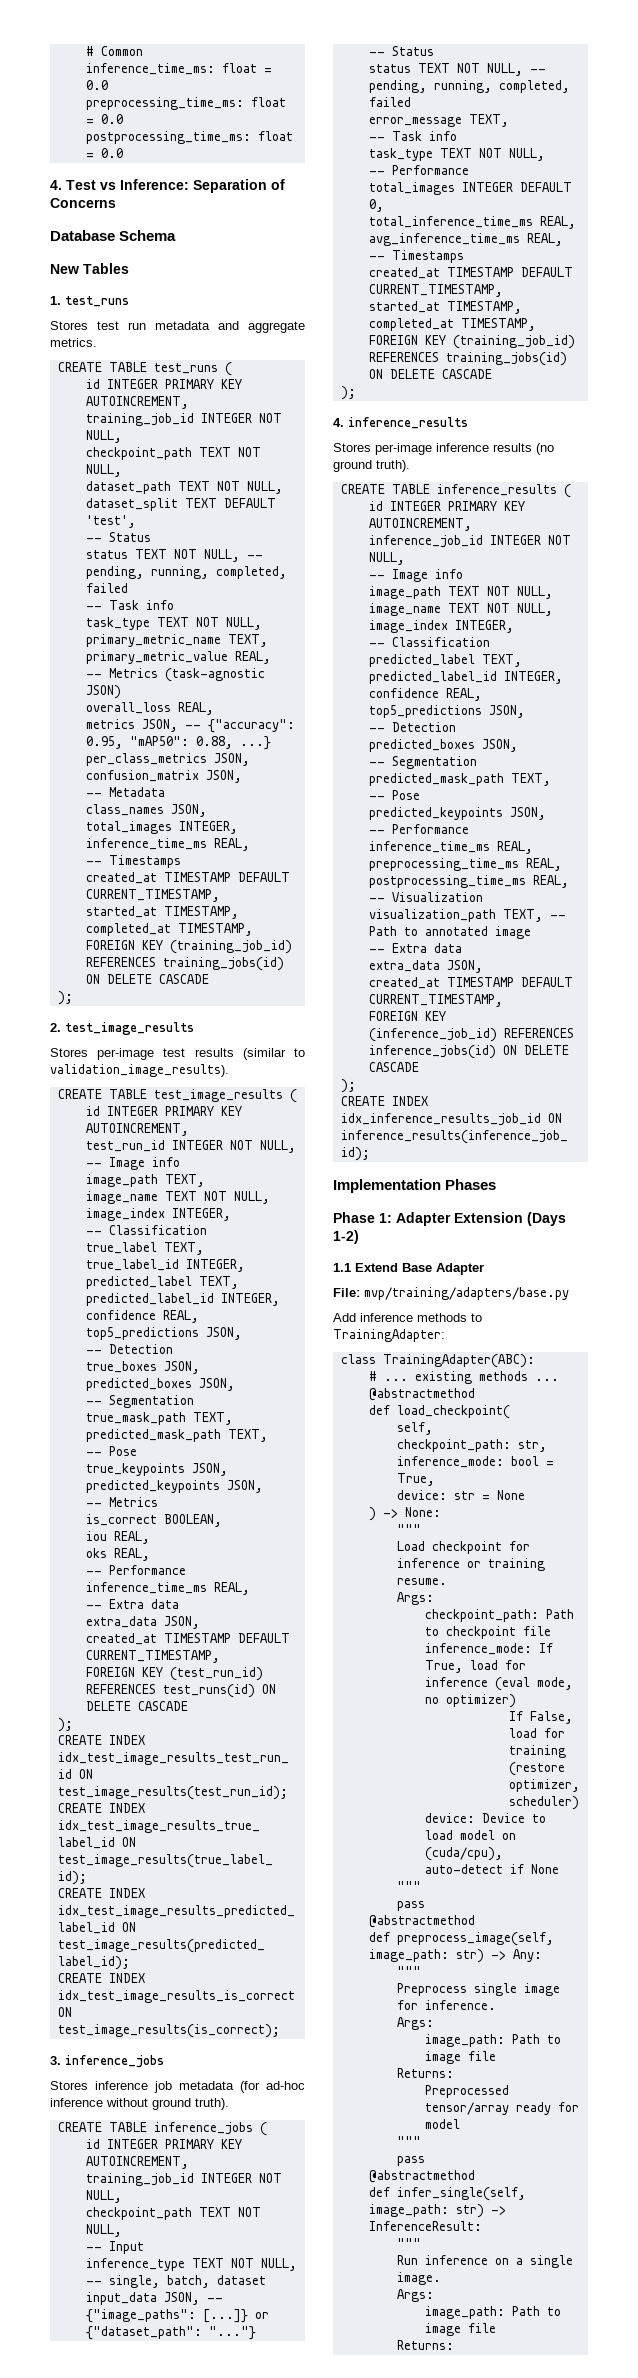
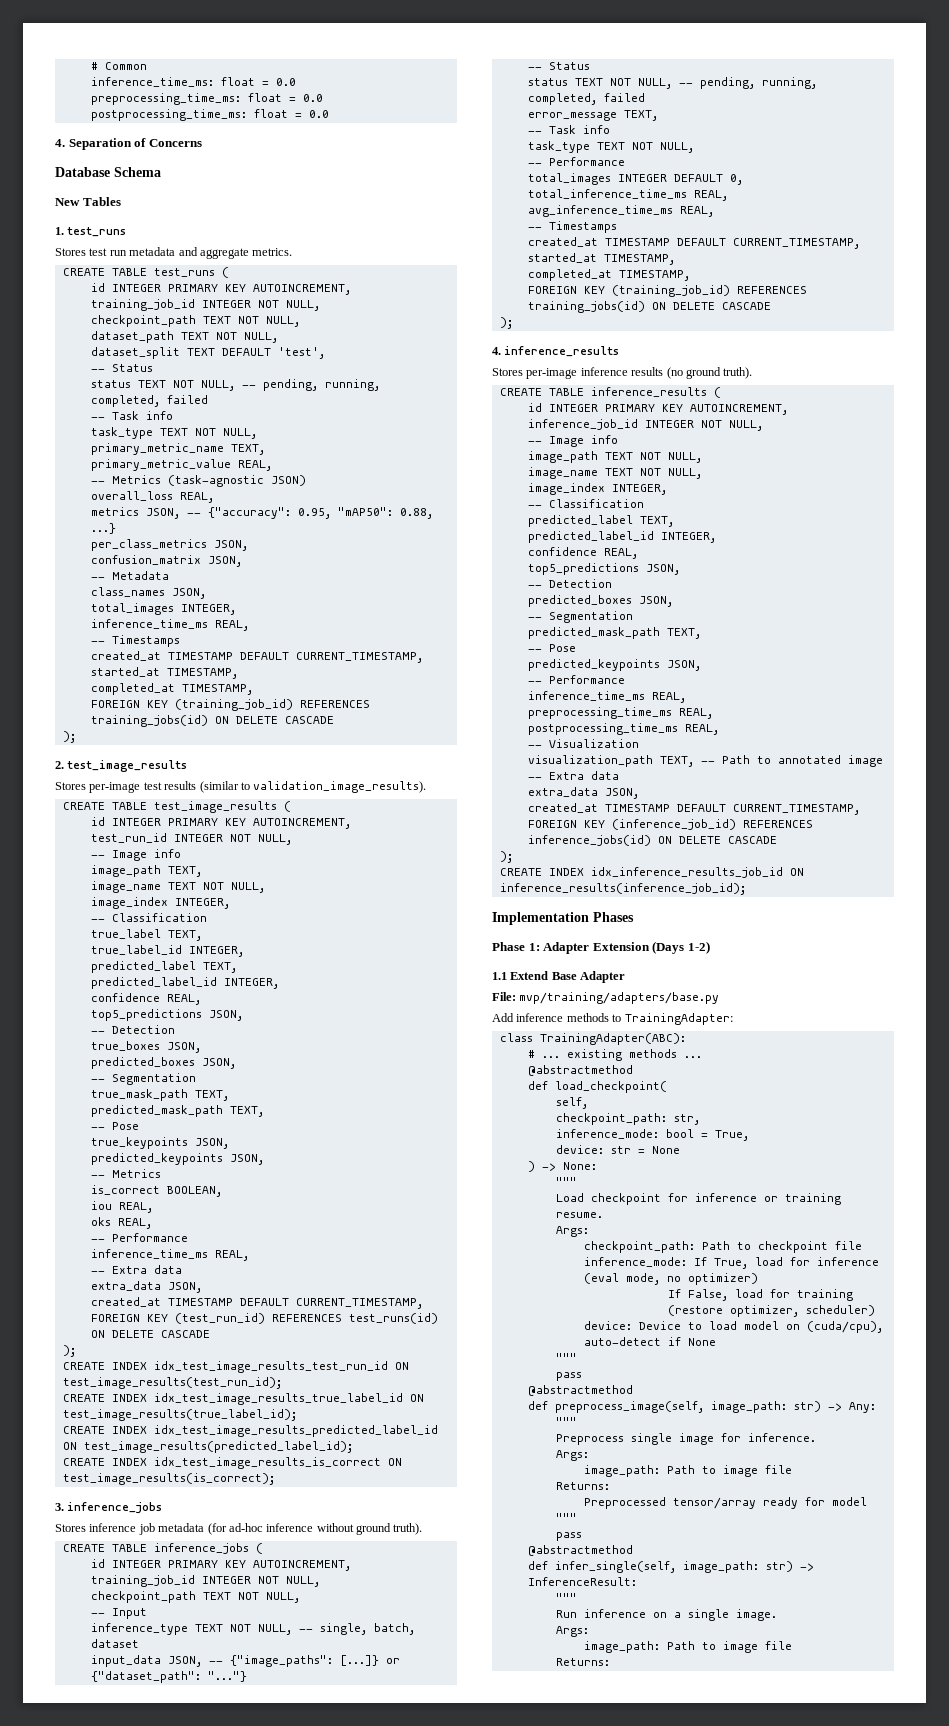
- 4. Test vs Inference: Separation of Concerns
+ 4. Separation of Concerns

